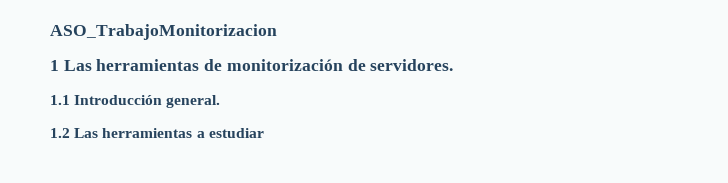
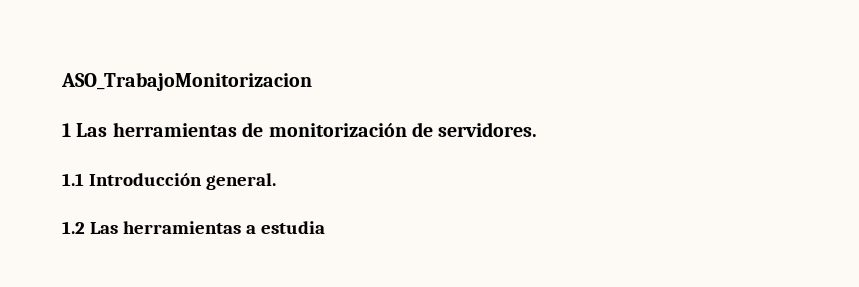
- 1.2 Las herramientas a estudiar
+ 1.2 Las herramientas a estudia

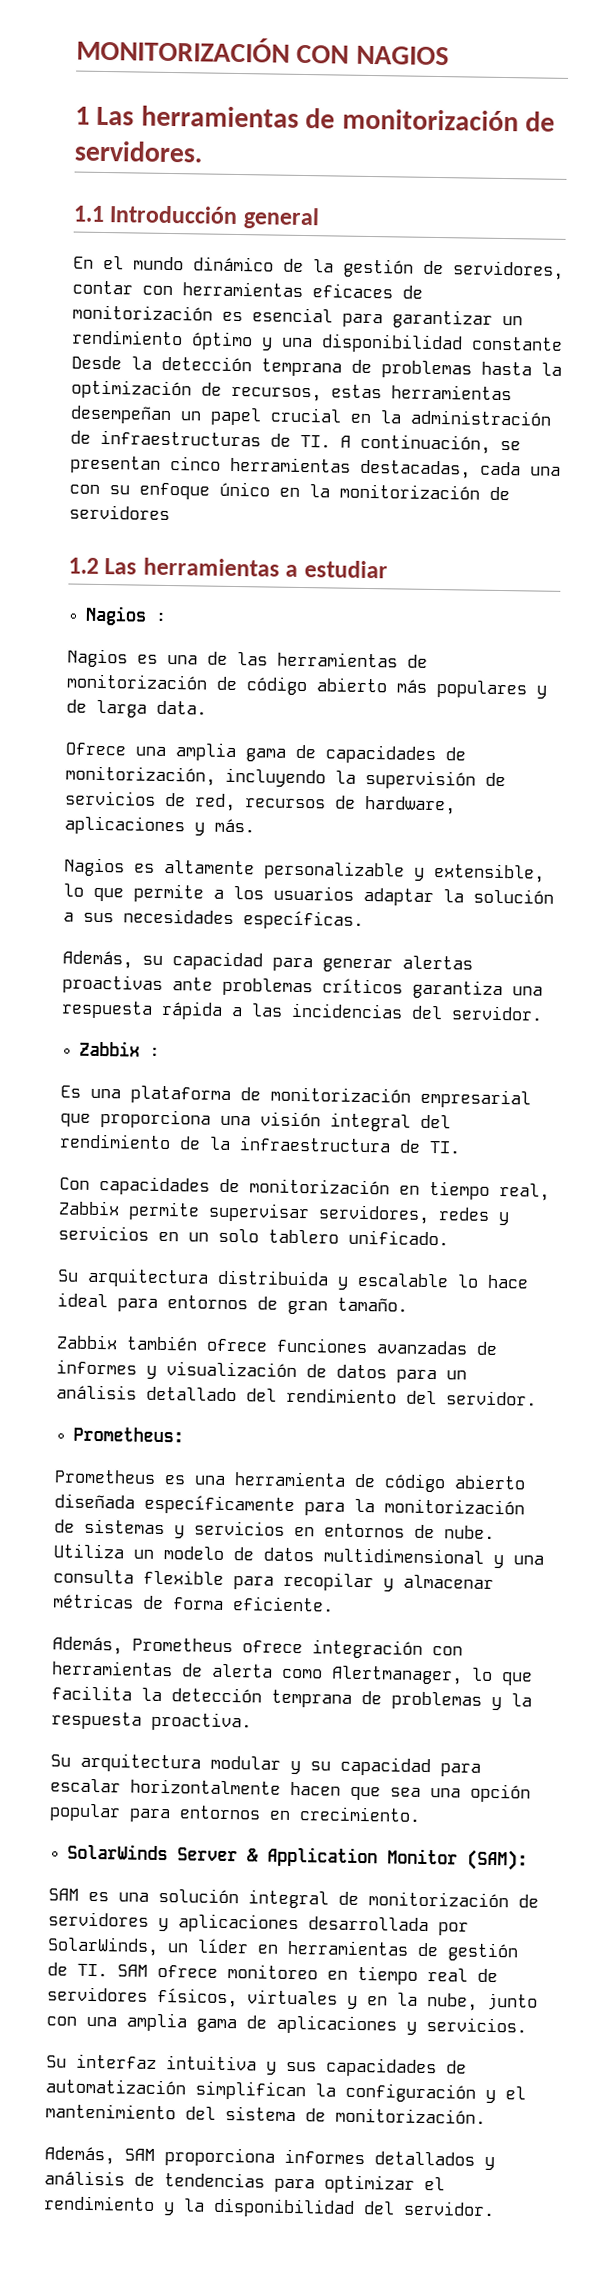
- ASO_TrabajoMonitorizacion
+ MONITORIZACIÓN CON NAGIOS
- 1.1 Introducción general.
- 1.2 Las herramientas a estudia
+ 1.1 Introducción general
+ En el mundo dinámico de la gestión de servidores, contar con herramientas eficaces de monitorización es esencial para garantizar un rendimiento óptimo y una disponibilidad constante Desde la detección temprana de problemas hasta la optimización de recursos, estas herramientas desempeñan un papel crucial en la administración de infraestructuras de TI. A continuación, se presentan cinco herramientas destacadas, cada una con su enfoque único en la monitorización de servidores
+ 1.2 Las herramientas a estudiar
+ Nagios :
+ Nagios es una de las herramientas de monitorización de código abierto más populares y de larga data.
+ Ofrece una amplia gama de capacidades de monitorización, incluyendo la supervisión de servicios de red, recursos de hardware, aplicaciones y más.
+ Nagios es altamente personalizable y extensible, lo que permite a los usuarios adaptar la solución a sus necesidades específicas.
+ Además, su capacidad para generar alertas proactivas ante problemas críticos garantiza una respuesta rápida a las incidencias del servidor.
+ Zabbix :
+ Es una plataforma de monitorización empresarial que proporciona una visión integral del rendimiento de la infraestructura de TI.
+ Con capacidades de monitorización en tiempo real, Zabbix permite supervisar servidores, redes y servicios en un solo tablero unificado.
+ Su arquitectura distribuida y escalable lo hace ideal para entornos de gran tamaño.
+ Zabbix también ofrece funciones avanzadas de informes y visualización de datos para un análisis detallado del rendimiento del servidor.
+ Prometheus:
+ Prometheus es una herramienta de código abierto diseñada específicamente para la monitorización de sistemas y servicios en entornos de nube. Utiliza un modelo de datos multidimensional y una consulta flexible para recopilar y almacenar métricas de forma eficiente.
+ Además, Prometheus ofrece integración con herramientas de alerta como Alertmanager, lo que facilita la detección temprana de problemas y la respuesta proactiva.
+ Su arquitectura modular y su capacidad para escalar horizontalmente hacen que sea una opción popular para entornos en crecimiento.
+ SolarWinds Server & Application Monitor (SAM):
+ SAM es una solución integral de monitorización de servidores y aplicaciones desarrollada por SolarWinds, un líder en herramientas de gestión de TI. SAM ofrece monitoreo en tiempo real de servidores físicos, virtuales y en la nube, junto con una amplia gama de aplicaciones y servicios.
+ Su interfaz intuitiva y sus capacidades de automatización simplifican la configuración y el mantenimiento del sistema de monitorización.
+ Además, SAM proporciona informes detallados y análisis de tendencias para optimizar el rendimiento y la disponibilidad del servidor.

